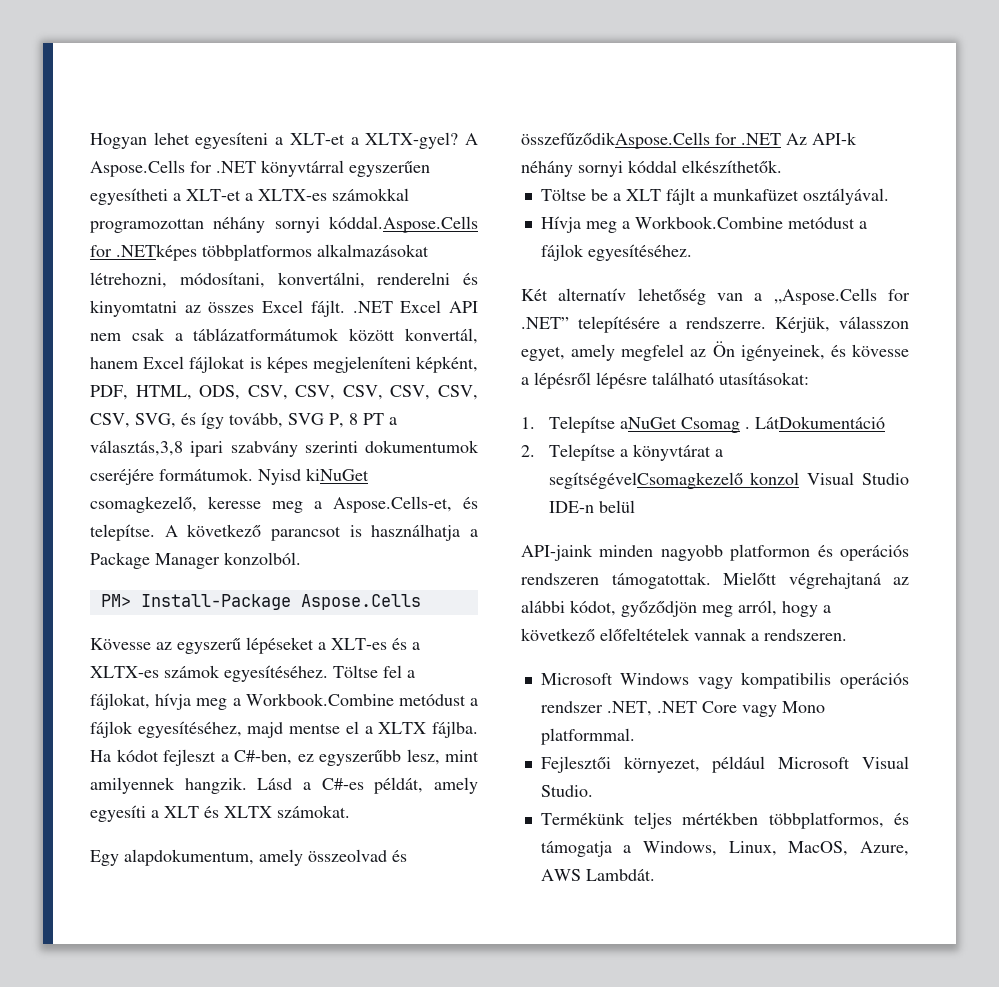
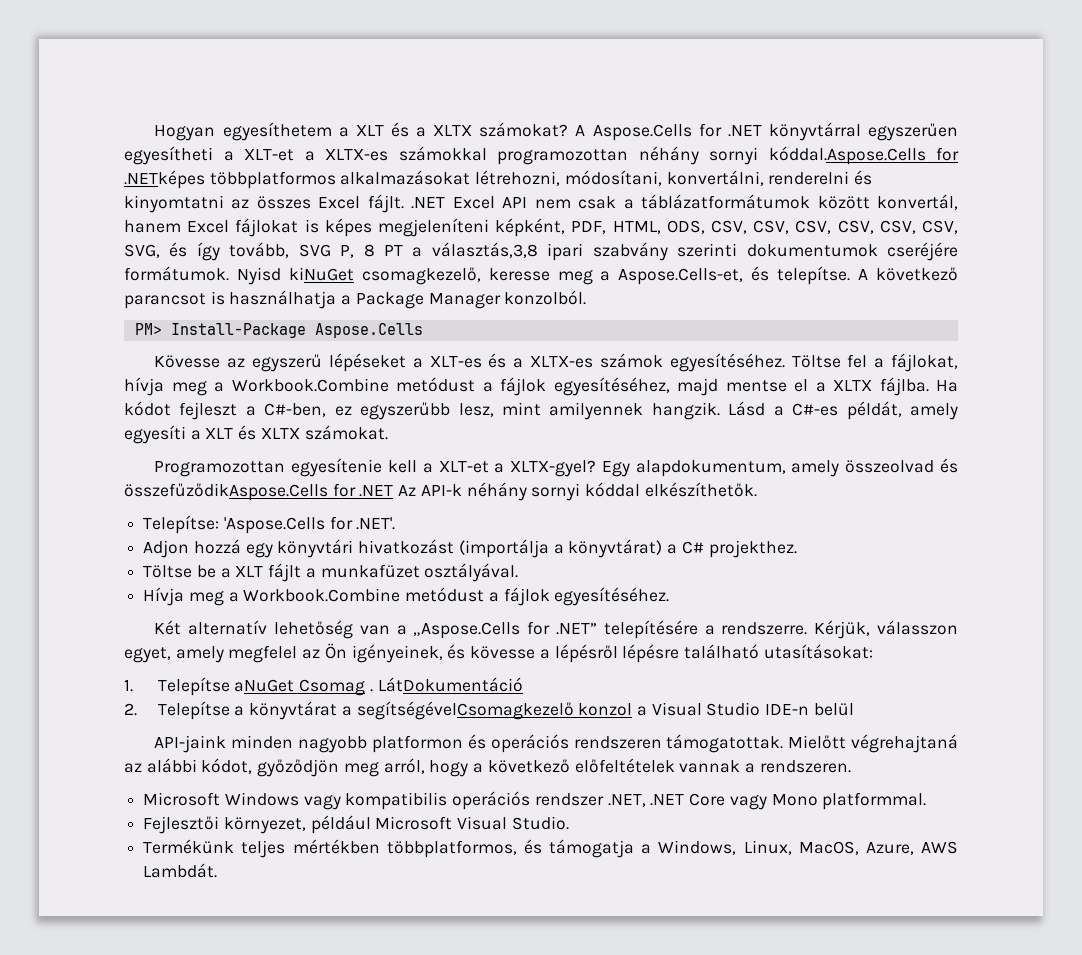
- Hogyan lehet egyesíteni a XLT-et a XLTX-gyel?
+ Hogyan egyesíthetem a XLT és a XLTX számokat?
+ Programozottan egyesítenie kell a XLT-et a XLTX-gyel?
+ Telepítse: 'Aspose.Cells for .NET'.
+ Adjon hozzá egy könyvtári hivatkozást (importálja a könyvtárat) a C# projekthez.
- 2. Telepítse a könyvtárat a segítségévelCsomagkezelő konzol Visual Studio IDE-n belül
+ 2. Telepítse a könyvtárat a segítségévelCsomagkezelő konzol a Visual Studio IDE-n belül

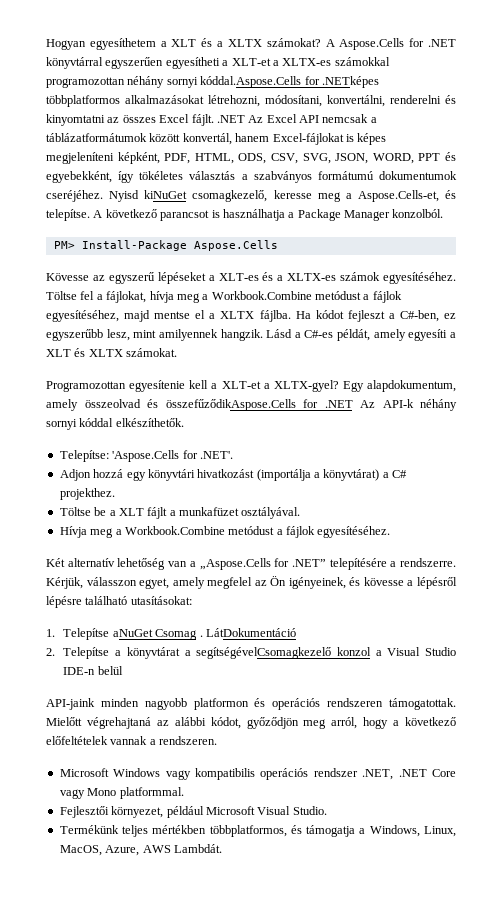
- A Aspose.Cells for .NET könyvtárral egyszerűen egyesítheti a XLT-et a XLTX-es számokkal programozottan néhány sornyi kóddal.Aspose.Cells for .NETképes többplatformos alkalmazásokat létrehozni, módosítani, konvertálni, renderelni és kinyomtatni az összes Excel fájlt. .NET Excel API nem csak a táblázatformátumok között konvertál, hanem Excel fájlokat is képes megjeleníteni képként, PDF, HTML, ODS, CSV, CSV, CSV, CSV, CSV, CSV, SVG, és így tovább, SVG P, 8 PT a választás,3,8 ipari szabvány szerinti dokumentumok cseréjére formátumok.
+ A Aspose.Cells for .NET könyvtárral egyszerűen egyesítheti a XLT-et a XLTX-es számokkal programozottan néhány sornyi kóddal.Aspose.Cells for .NETképes többplatformos alkalmazásokat létrehozni, módosítani, konvertálni, renderelni és kinyomtatni az összes Excel fájlt. .NET Az Excel API nemcsak a táblázatformátumok között konvertál, hanem Excel-fájlokat is képes megjeleníteni képként, PDF, HTML, ODS, CSV, SVG, JSON, WORD, PPT és egyebekként, így tökéletes választás a szabványos formátumú dokumentumok cseréjéhez.

